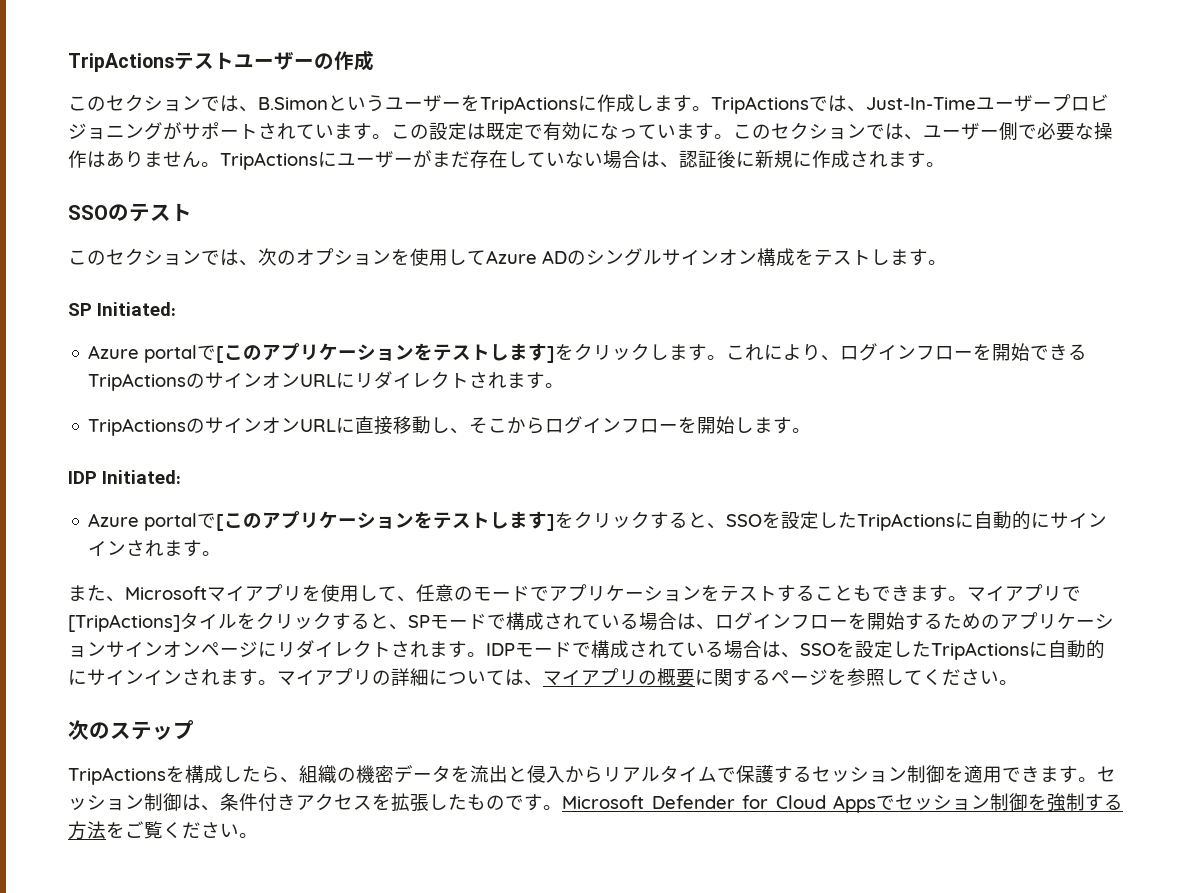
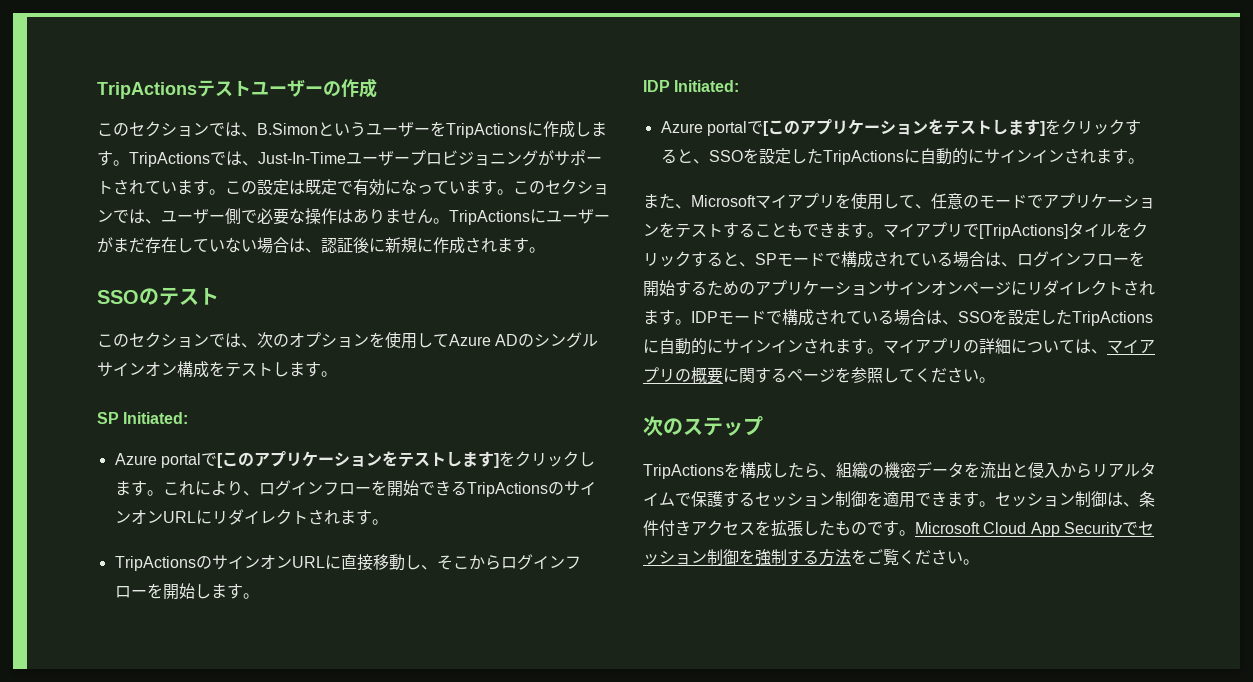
- Microsoft Defender for Cloud Appsでセッション制御を強制する方法をご覧ください。
+ Microsoft Cloud App Securityでセッション制御を強制する方法をご覧ください。

